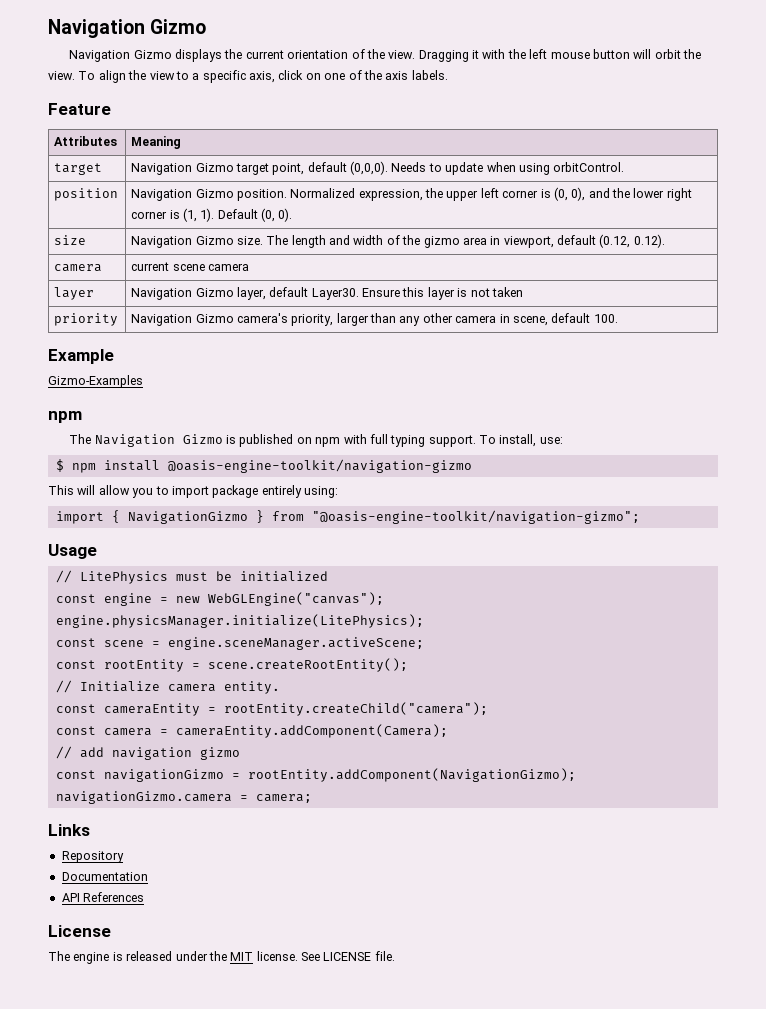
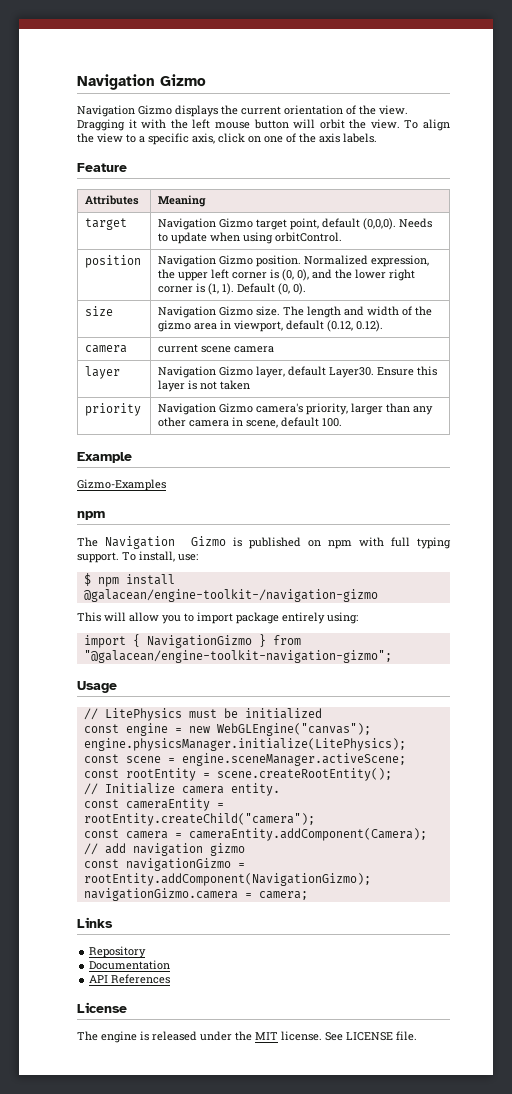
- $ npm install @oasis-engine-toolkit/navigation-gizmo
+ $ npm install @galacean/engine-toolkit-/navigation-gizmo
- import { NavigationGizmo } from "@oasis-engine-toolkit/navigation-gizmo";
+ import { NavigationGizmo } from "@galacean/engine-toolkit-navigation-gizmo";

